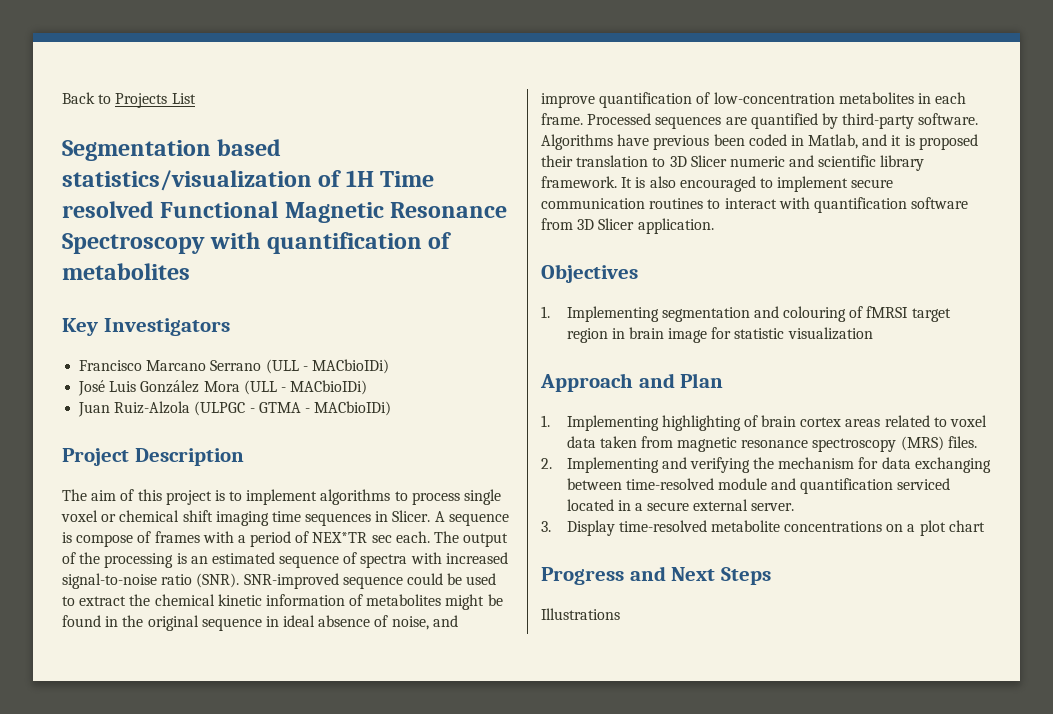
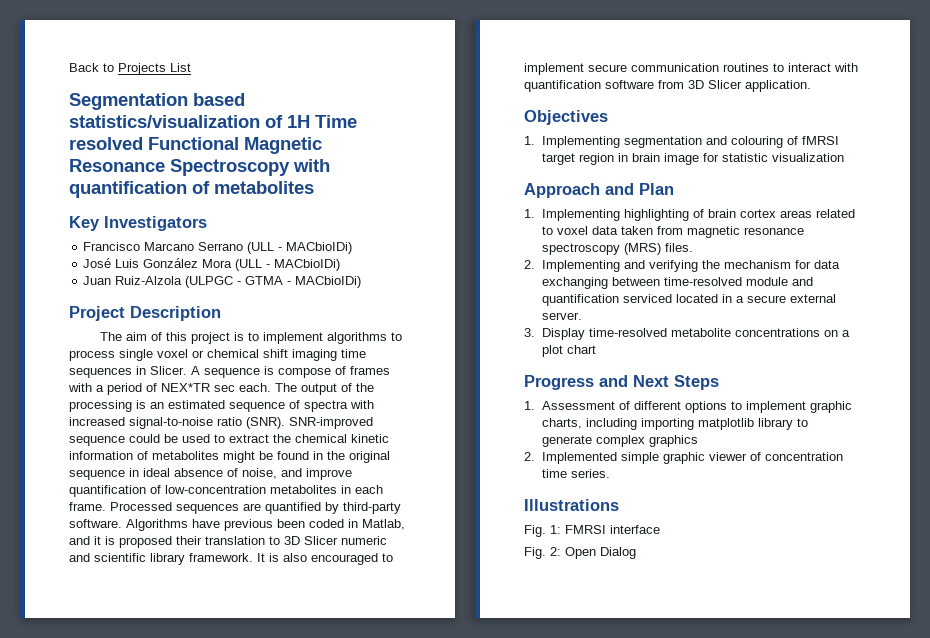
+ 1. Assessment of different options to implement graphic charts, including importing matplotlib library to generate complex graphics
+ 2. Implemented simple graphic viewer of concentration time series.
  Illustrations
+ Fig. 1: FMRSI interface
+ Fig. 2: Open Dialog

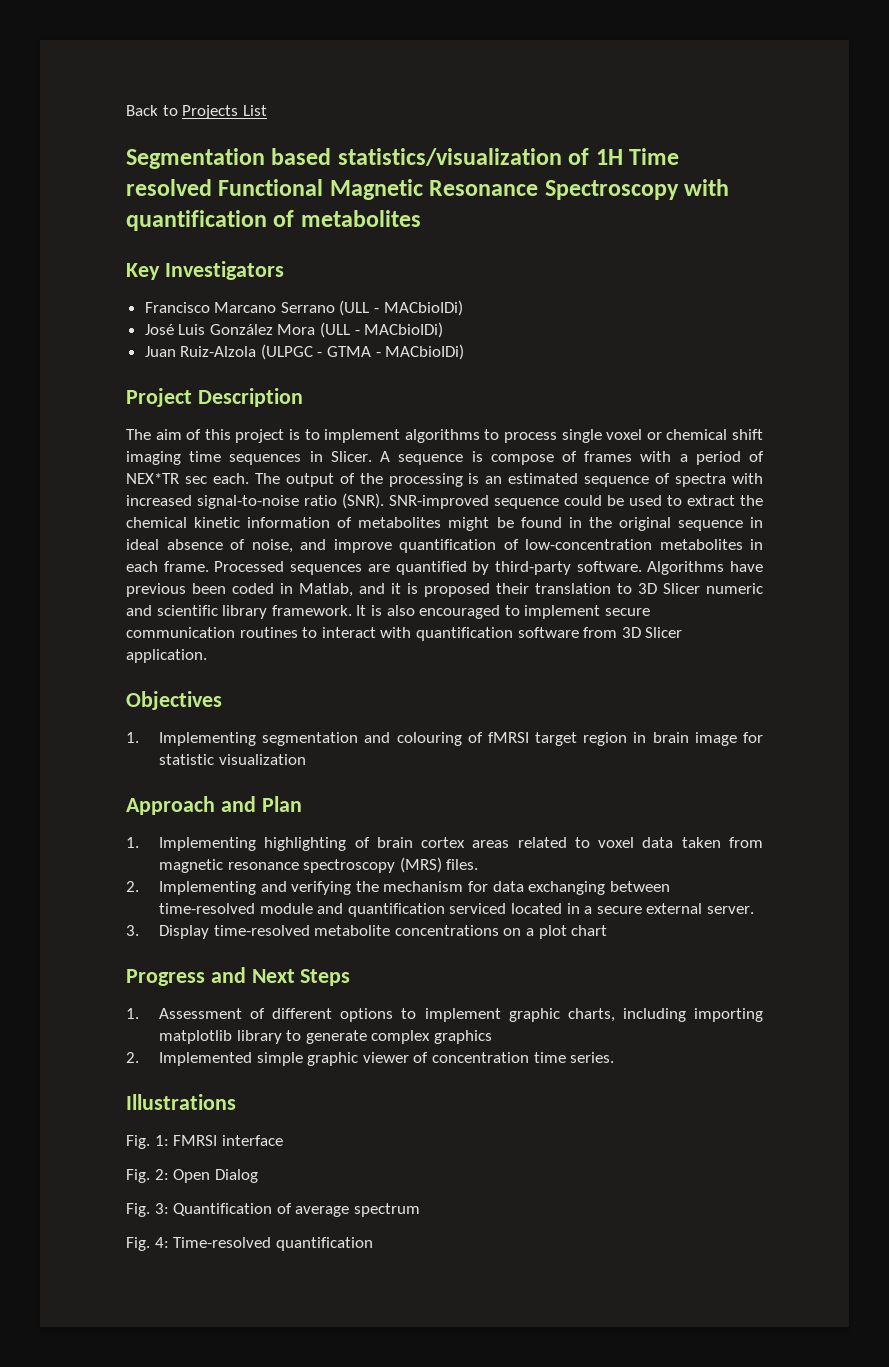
+ Fig. 3: Quantification of average spectrum
+ Fig. 4: Time-resolved quantification

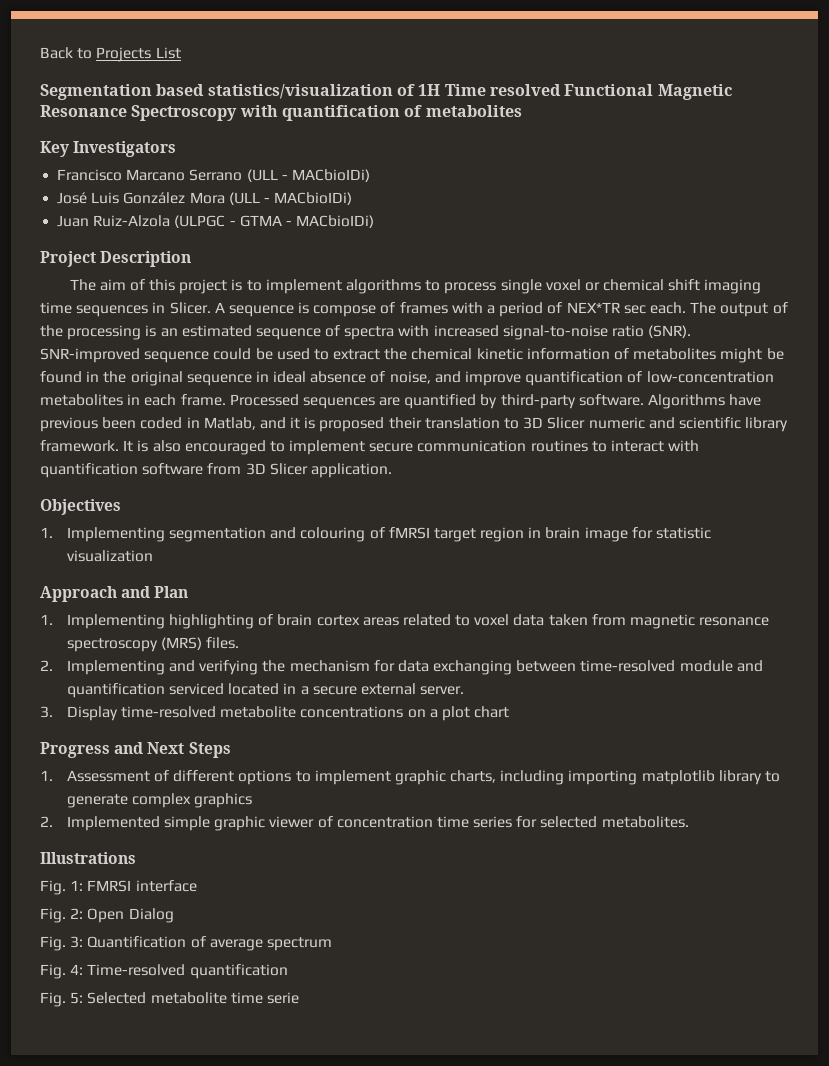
- 2. Implemented simple graphic viewer of concentration time series.
+ 2. Implemented simple graphic viewer of concentration time series for selected metabolites.
+ Fig. 5: Selected metabolite time serie

